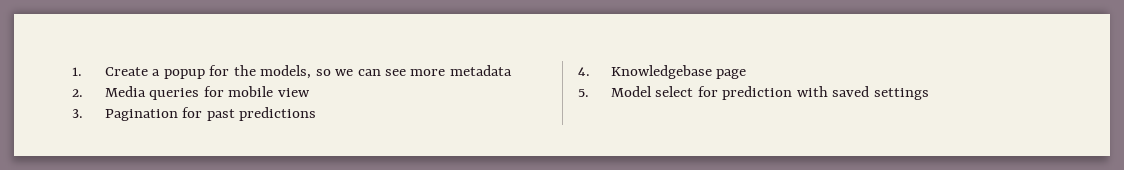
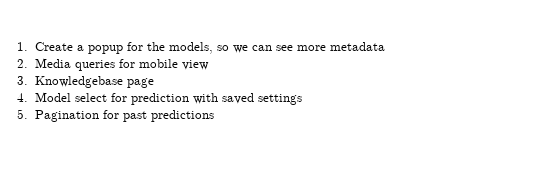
- 3. Pagination for past predictions
- 4. Knowledgebase page
+ 3. Knowledgebase page
- 5. Model select for prediction with saved settings
+ 4. Model select for prediction with saved settings
+ 5. Pagination for past predictions

